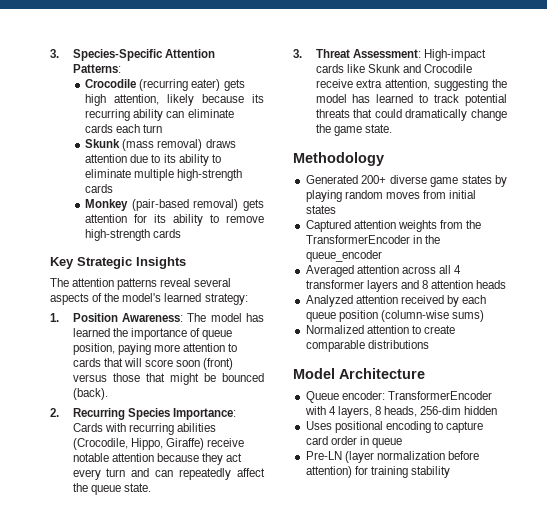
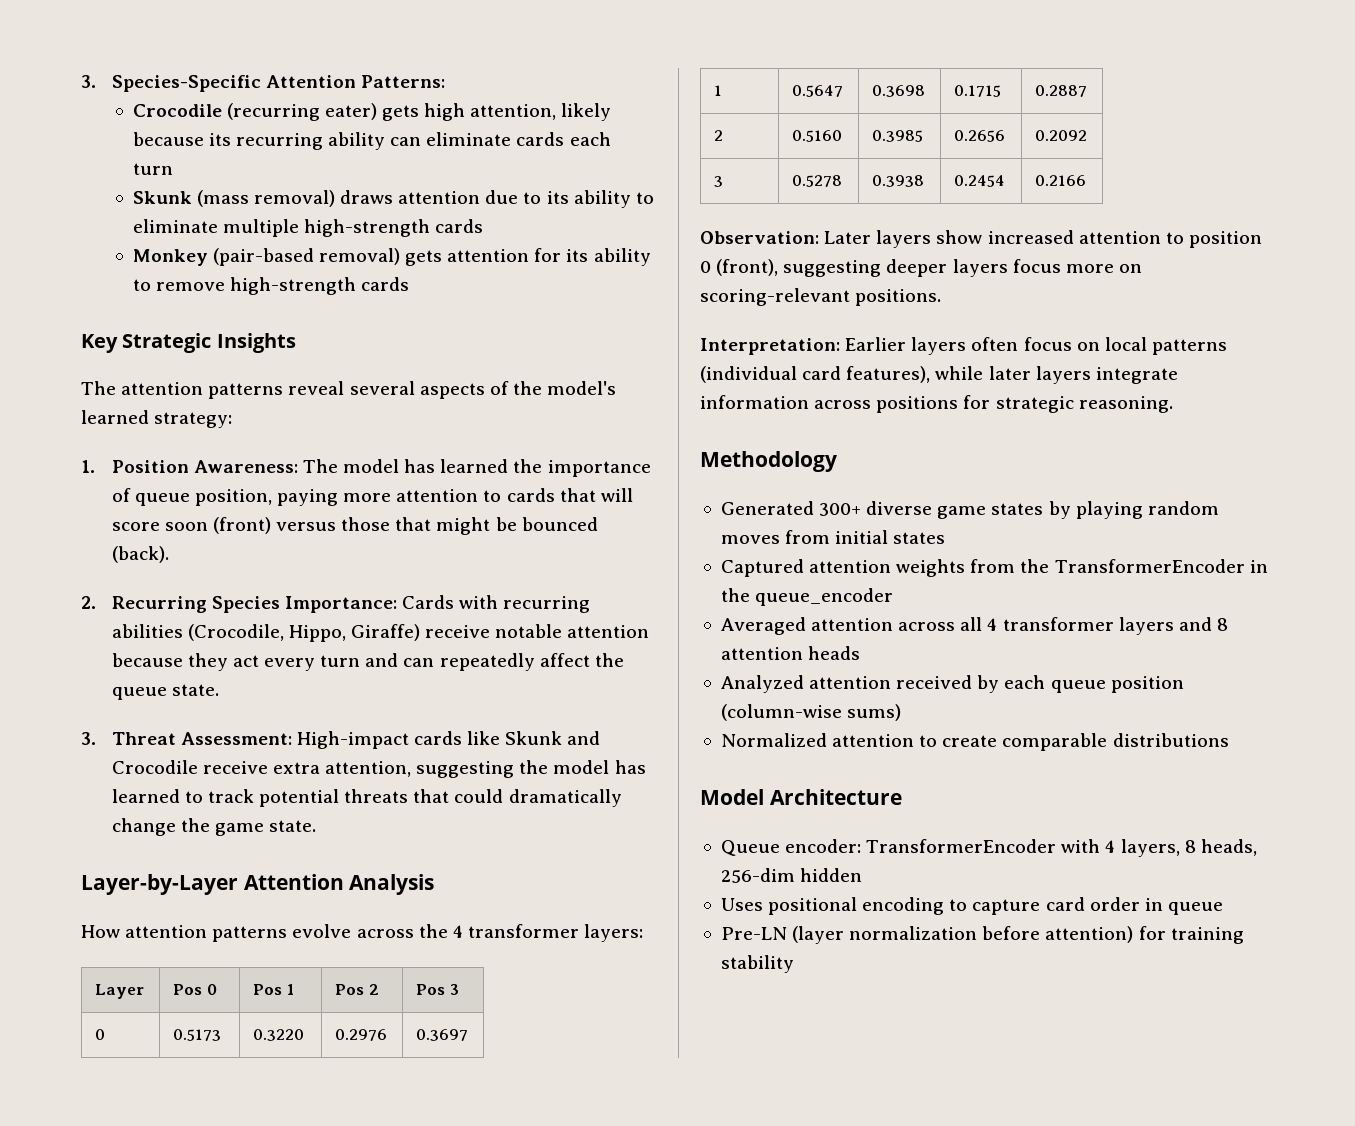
+ Layer-by-Layer Attention Analysis
+ How attention patterns evolve across the 4 transformer layers:
+ Layer | Pos 0 | Pos 1 | Pos 2 | Pos 3
+ 0 | 0.5173 | 0.3220 | 0.2976 | 0.3697
+ 1 | 0.5647 | 0.3698 | 0.1715 | 0.2887
+ 2 | 0.5160 | 0.3985 | 0.2656 | 0.2092
+ 3 | 0.5278 | 0.3938 | 0.2454 | 0.2166
+ Observation: Later layers show increased attention to position 0 (front), suggesting deeper layers focus more on scoring-relevant positions.
+ Interpretation: Earlier layers often focus on local patterns (individual card features), while later layers integrate information across positions for strategic reasoning.
- Generated 200+ diverse game states by playing random moves from initial states
+ Generated 300+ diverse game states by playing random moves from initial states

